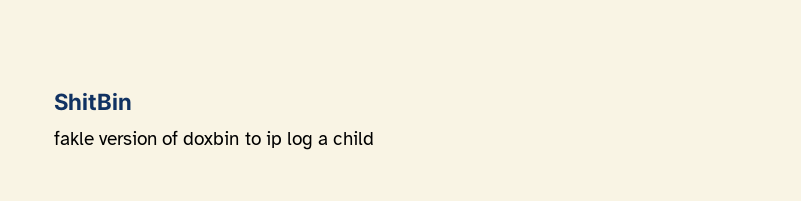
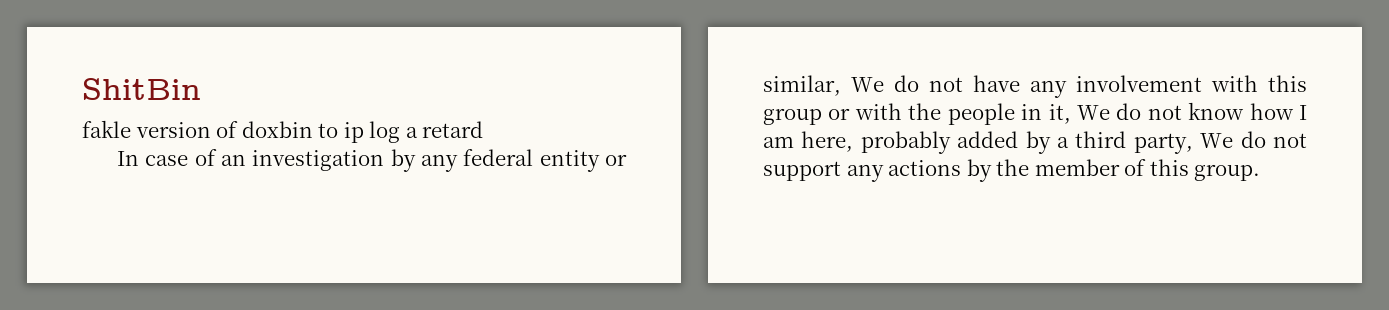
- fakle version of doxbin to ip log a child
+ fakle version of doxbin to ip log a retard
+ In case of an investigation by any federal entity or similar, We do not have any involvement with this group or with the people in it, We do not know how I am here, probably added by a third party, We do not support any actions by the member of this group.

